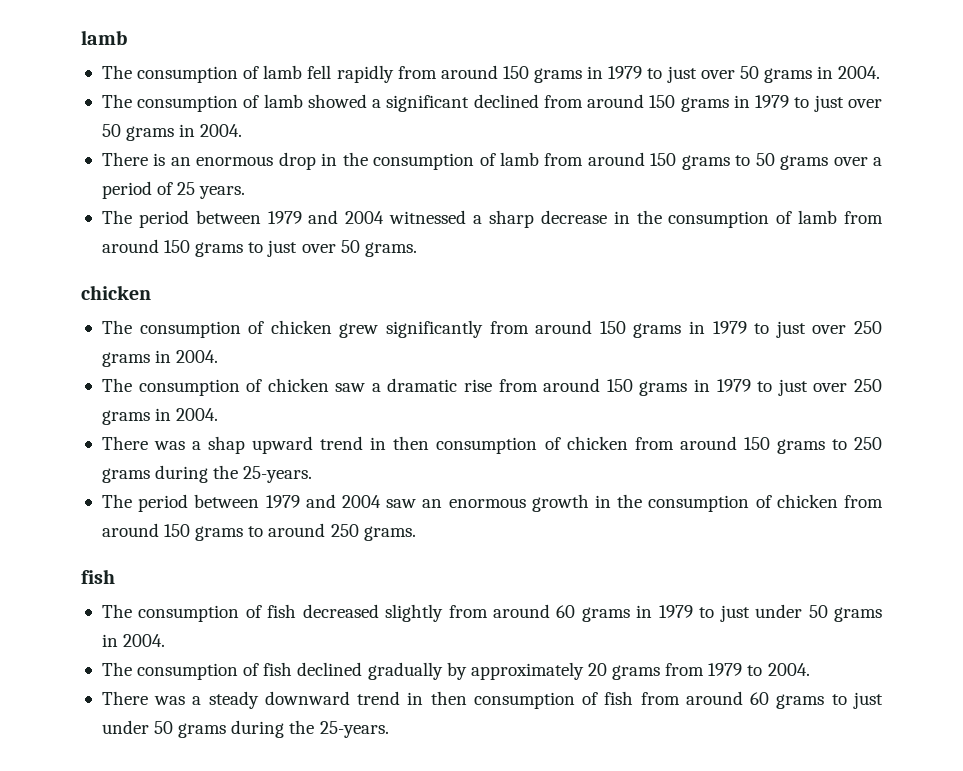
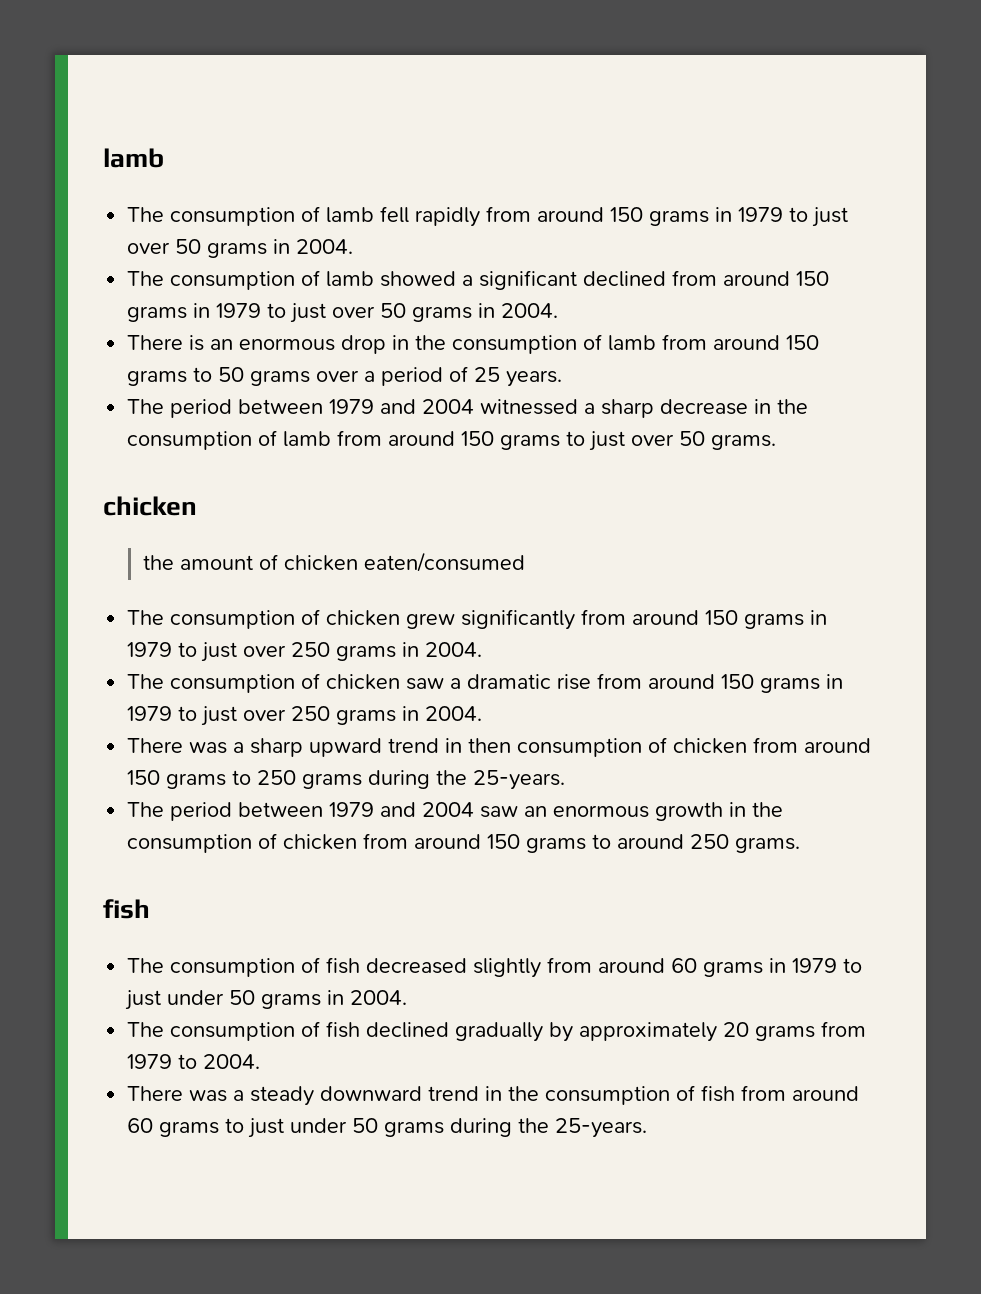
+ the amount of chicken eaten/consumed
- There was a shap upward trend in then consumption of chicken from around 150 grams to 250 grams during the 25-years.
+ There was a sharp upward trend in then consumption of chicken from around 150 grams to 250 grams during the 25-years.
- There was a steady downward trend in then consumption of fish from around 60 grams to just under 50 grams during the 25-years.
+ There was a steady downward trend in the consumption of fish from around 60 grams to just under 50 grams during the 25-years.

